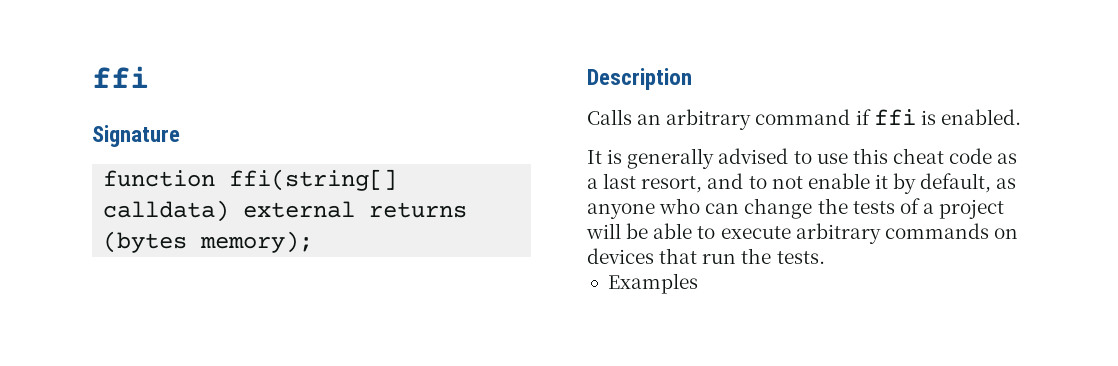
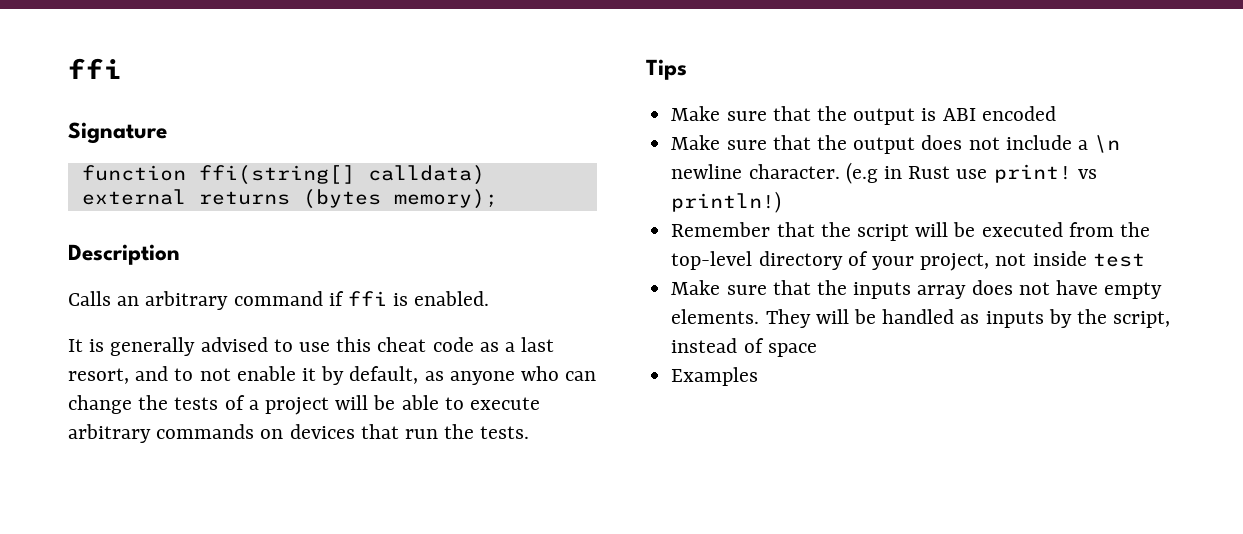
+ Tips
+ Make sure that the output is ABI encoded
+ Make sure that the output does not include a \n newline character. (e.g in Rust use print! vs println!)
+ Remember that the script will be executed from the top-level directory of your project, not inside test
+ Make sure that the inputs array does not have empty elements. They will be handled as inputs by the script, instead of space

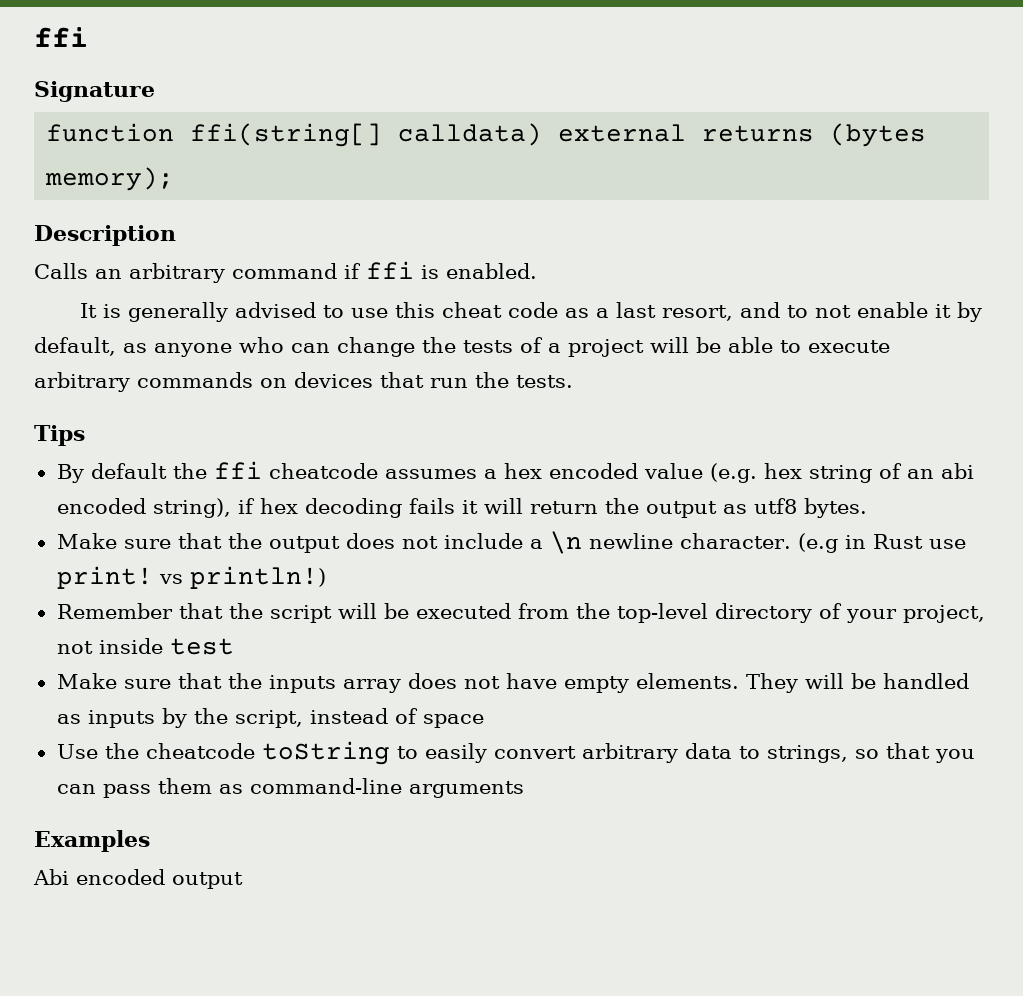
- Make sure that the output is ABI encoded
+ By default the ffi cheatcode assumes a hex encoded value (e.g. hex string of an abi encoded string), if hex decoding fails it will return the output as utf8 bytes.
+ Use the cheatcode toString to easily convert arbitrary data to strings, so that you can pass them as command-line arguments
  Examples
+ Abi encoded output

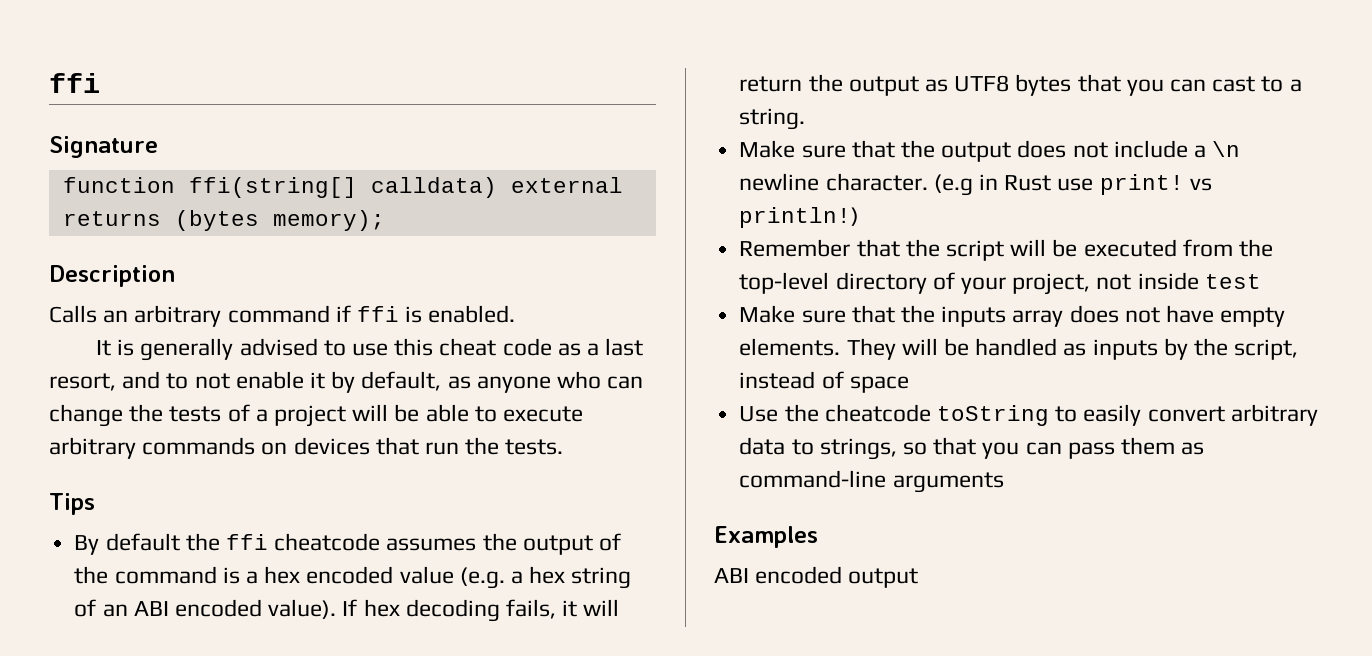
- By default the ffi cheatcode assumes a hex encoded value (e.g. hex string of an abi encoded string), if hex decoding fails it will return the output as utf8 bytes.
+ By default the ffi cheatcode assumes the output of the command is a hex encoded value (e.g. a hex string of an ABI encoded value). If hex decoding fails, it will return the output as UTF8 bytes that you can cast to a string.
- Abi encoded output
+ ABI encoded output

